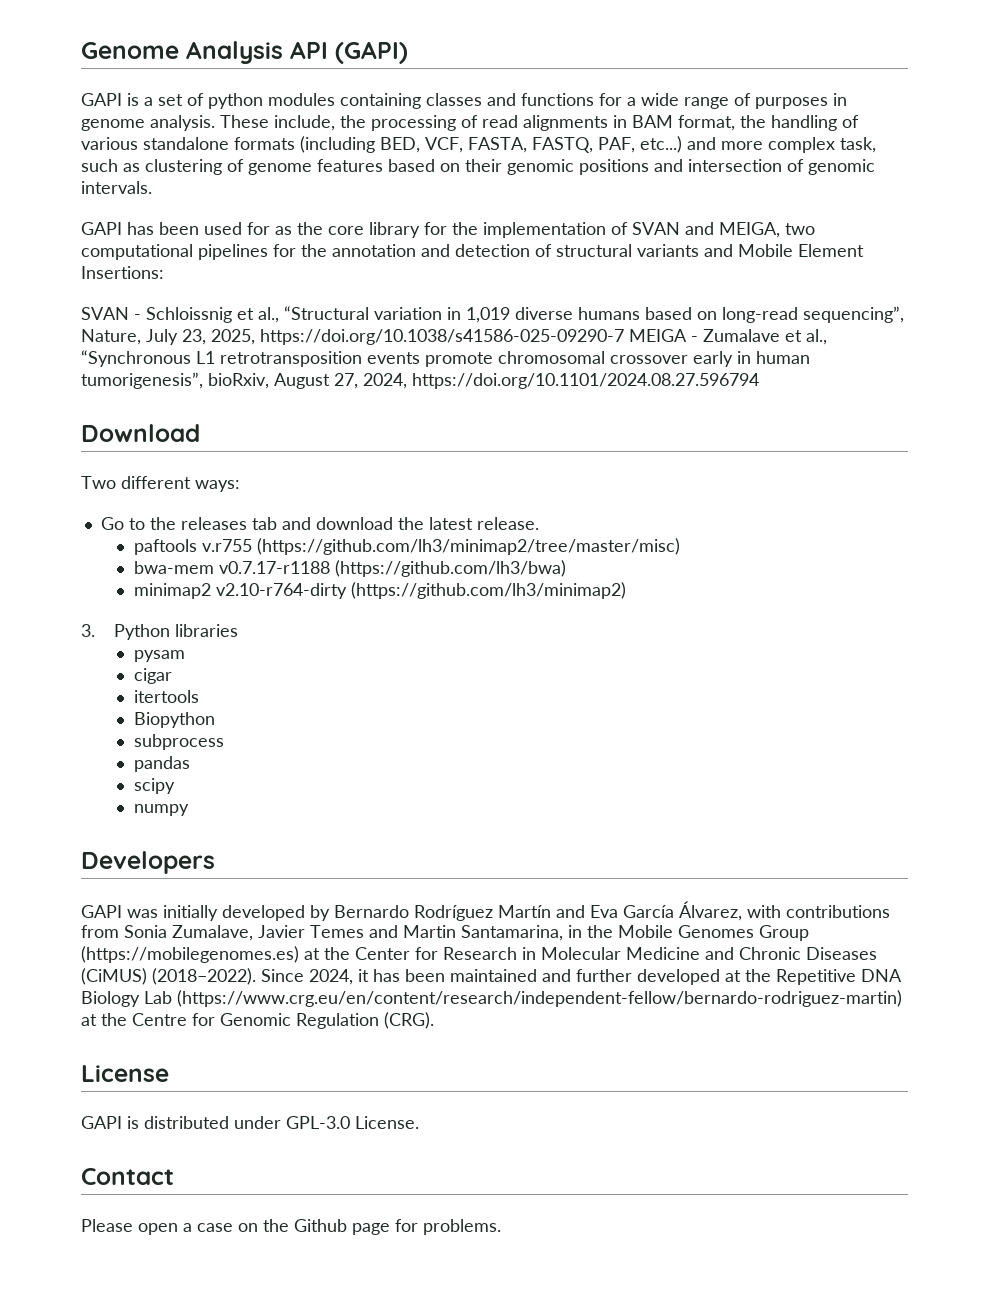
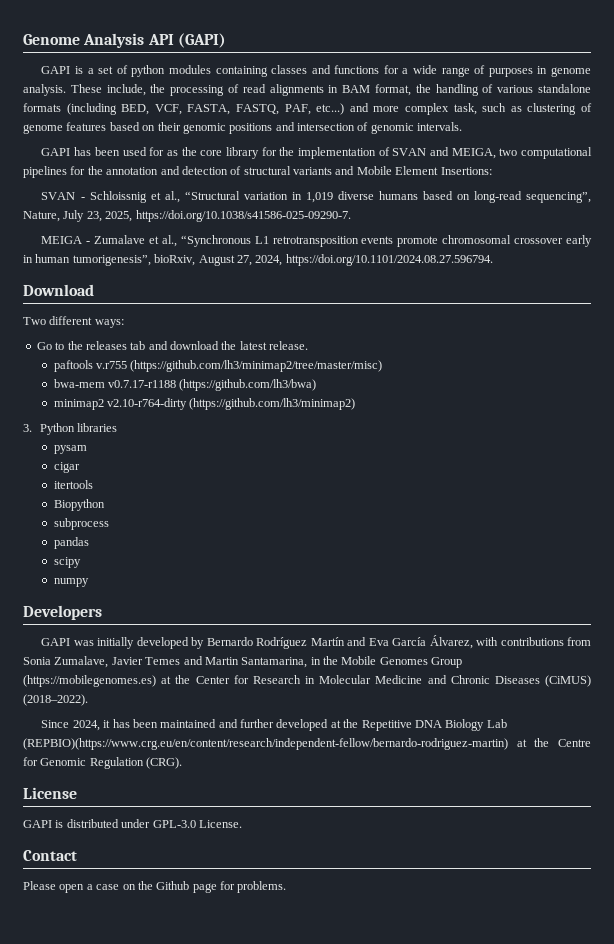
- SVAN - Schloissnig et al., “Structural variation in 1,019 diverse humans based on long-read sequencing”, Nature, July 23, 2025, https://doi.org/10.1038/s41586-025-09290-7 MEIGA - Zumalave et al., “Synchronous L1 retrotransposition events promote chromosomal crossover early in human tumorigenesis”, bioRxiv, August 27, 2024, https://doi.org/10.1101/2024.08.27.596794
+ SVAN - Schloissnig et al., “Structural variation in 1,019 diverse humans based on long-read sequencing”, Nature, July 23, 2025, https://doi.org/10.1038/s41586-025-09290-7.
+ MEIGA - Zumalave et al., “Synchronous L1 retrotransposition events promote chromosomal crossover early in human tumorigenesis”, bioRxiv, August 27, 2024, https://doi.org/10.1101/2024.08.27.596794.
- GAPI was initially developed by Bernardo Rodríguez Martín and Eva García Álvarez, with contributions from Sonia Zumalave, Javier Temes and Martin Santamarina, in the Mobile Genomes Group (https://mobilegenomes.es) at the Center for Research in Molecular Medicine and Chronic Diseases (CiMUS) (2018–2022). Since 2024, it has been maintained and further developed at the Repetitive DNA Biology Lab (https://www.crg.eu/en/content/research/independent-fellow/bernardo-rodriguez-martin) at the Centre for Genomic Regulation (CRG).
+ GAPI was initially developed by Bernardo Rodríguez Martín and Eva García Álvarez, with contributions from Sonia Zumalave, Javier Temes and Martin Santamarina, in the Mobile Genomes Group (https://mobilegenomes.es) at the Center for Research in Molecular Medicine and Chronic Diseases (CiMUS) (2018–2022).
+ Since 2024, it has been maintained and further developed at the Repetitive DNA Biology Lab (REPBIO)(https://www.crg.eu/en/content/research/independent-fellow/bernardo-rodriguez-martin) at the Centre for Genomic Regulation (CRG).

